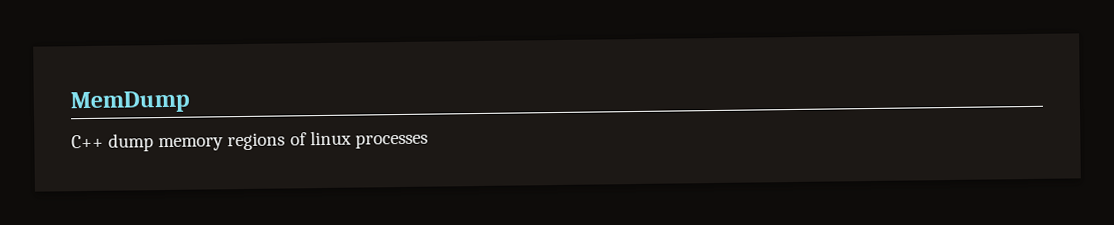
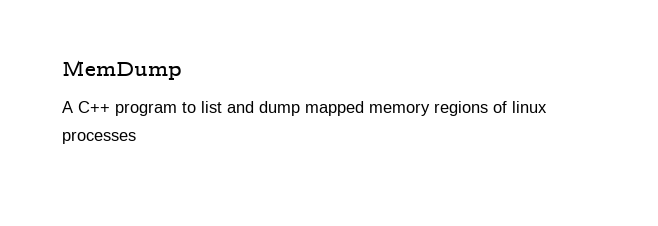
- C++ dump memory regions of linux processes
+ A C++ program to list and dump mapped memory regions of linux processes

